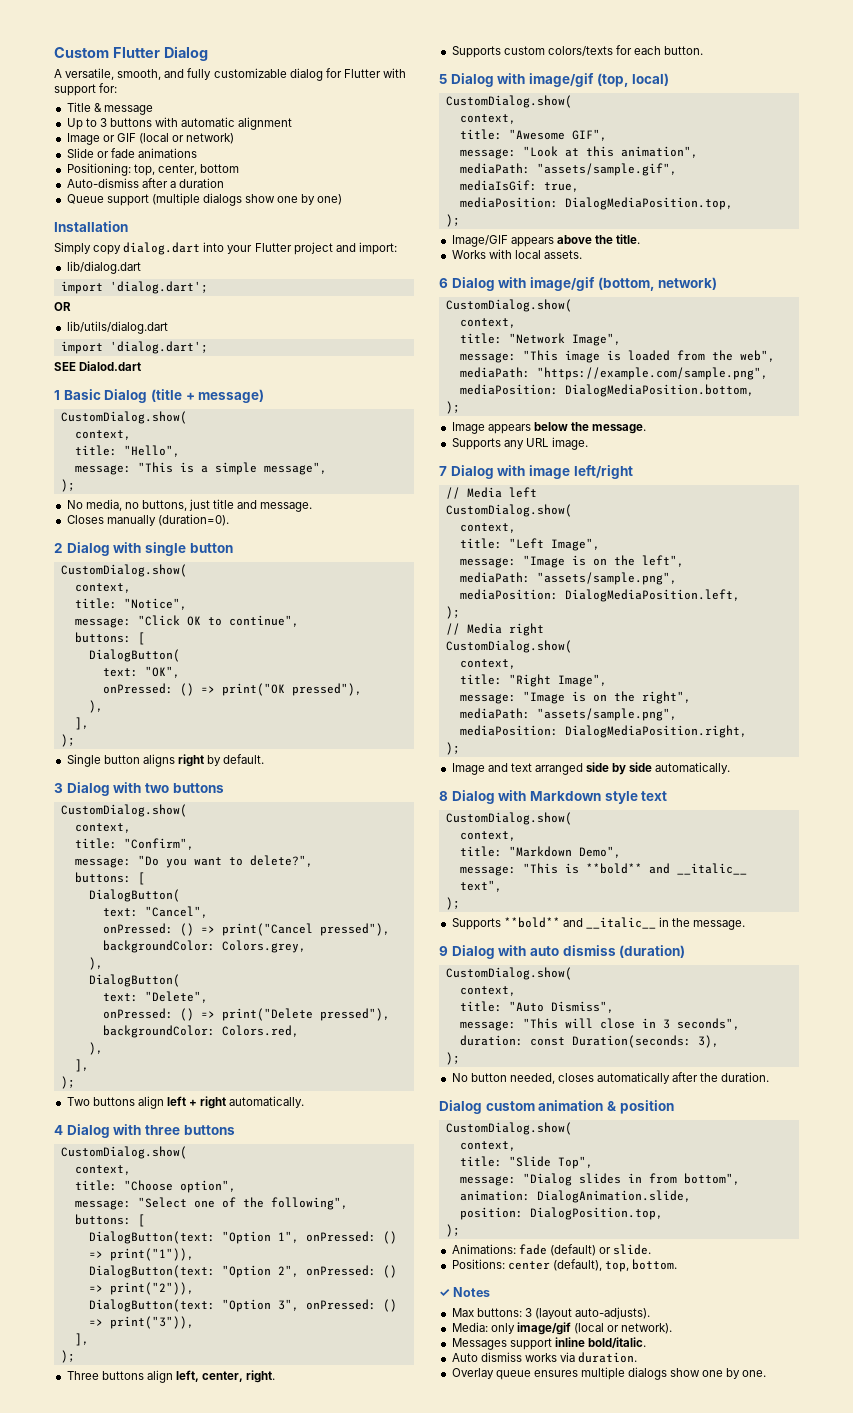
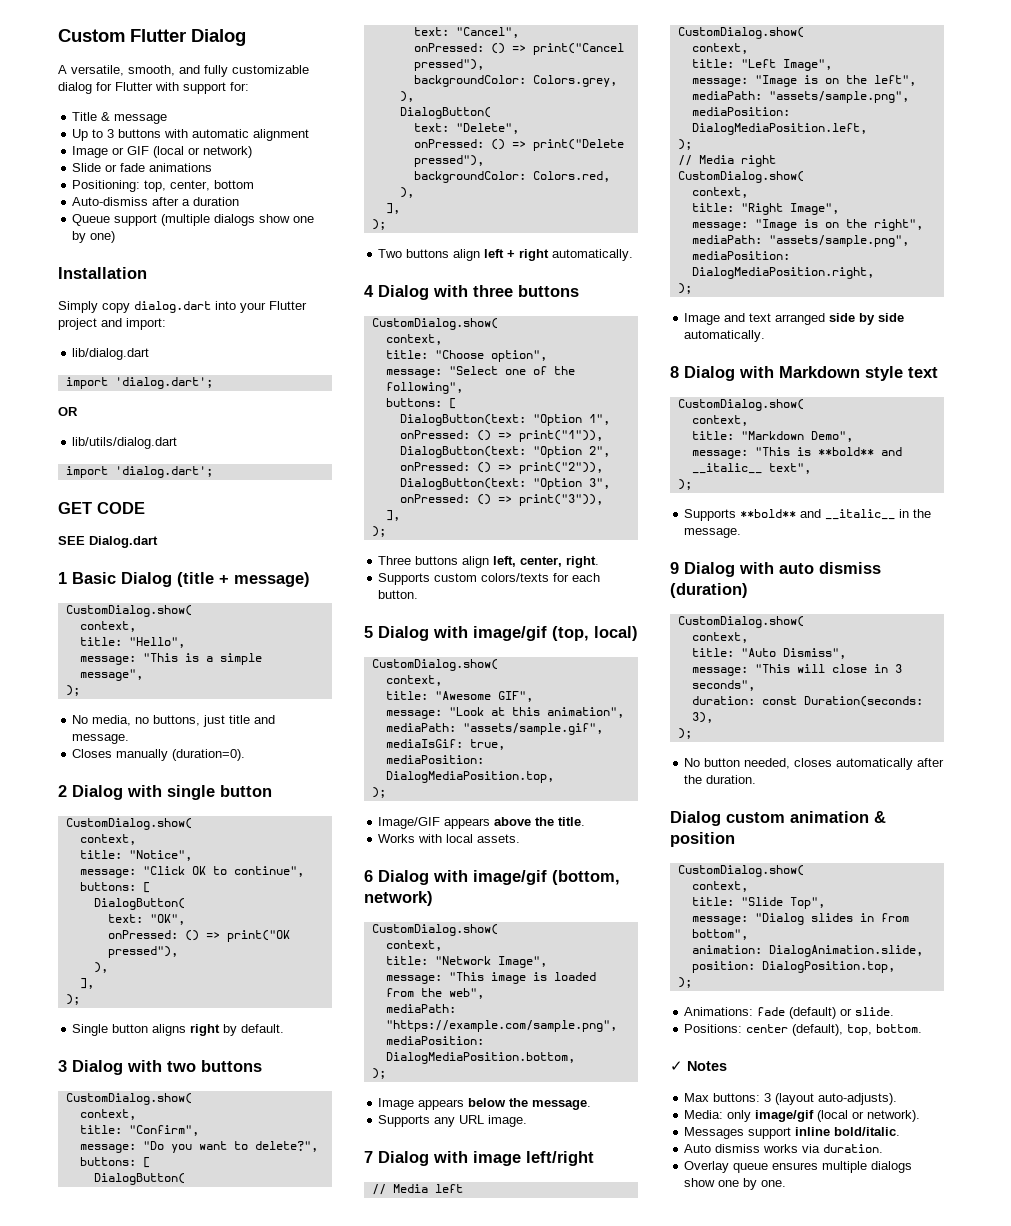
+ GET CODE
- SEE Dialod.dart
+ SEE Dialog.dart

